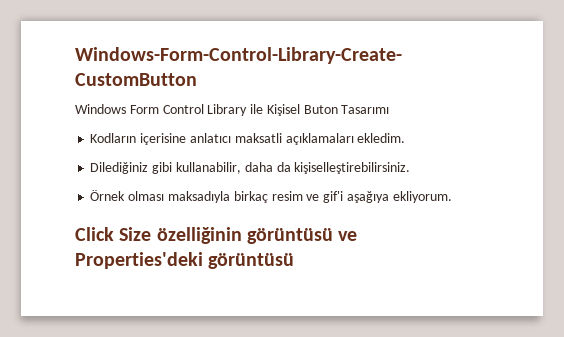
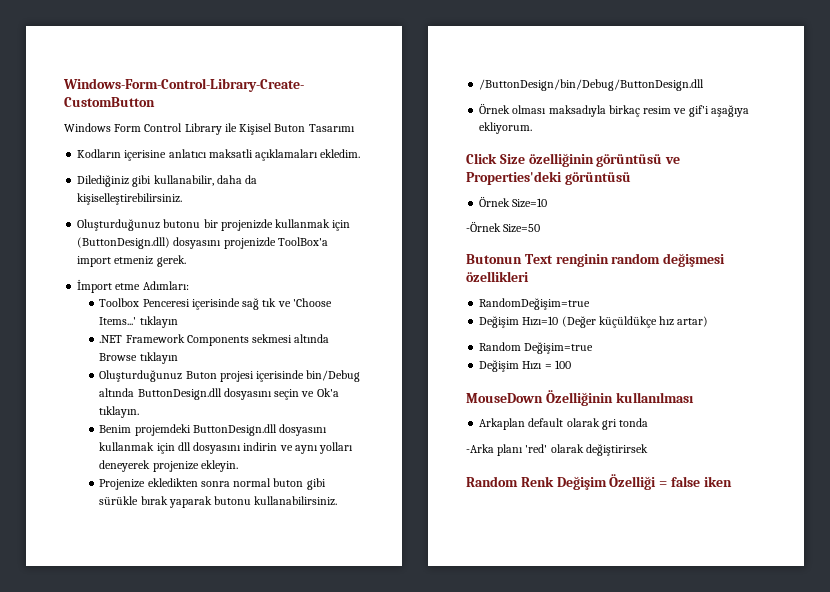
+ Oluşturduğunuz butonu bir projenizde kullanmak için (ButtonDesign.dll) dosyasını projenizde ToolBox'a import etmeniz gerek.
+ İmport etme Adımları:
+ Toolbox Penceresi içerisinde sağ tık ve 'Choose Items...' tıklayın
+ .NET Framework Components sekmesi altında Browse tıklayın
+ Oluşturduğunuz Buton projesi içerisinde bin/Debug altında ButtonDesign.dll dosyasını seçin ve Ok'a tıklayın.
+ Benim projemdeki ButtonDesign.dll dosyasını kullanmak için dll dosyasını indirin ve aynı yolları deneyerek projenize ekleyin.
+ Projenize ekledikten sonra normal buton gibi sürükle bırak yaparak butonu kullanabilirsiniz.
+ /ButtonDesign/bin/Debug/ButtonDesign.dll
+ Örnek Size=10
+ -Örnek Size=50
+ Butonun Text renginin random değişmesi özellikleri
+ RandomDeğişim=true
+ Değişim Hızı=10 (Değer küçüldükçe hız artar)
+ Random Değişim=true
+ Değişim Hızı = 100
+ MouseDown Özelliğinin kullanılması
+ Arkaplan default olarak gri tonda
+ -Arka planı 'red' olarak değiştirirsek
+ Random Renk Değişim Özelliği = false iken

